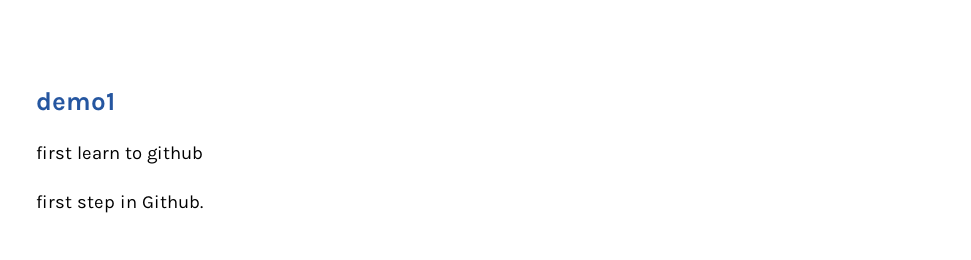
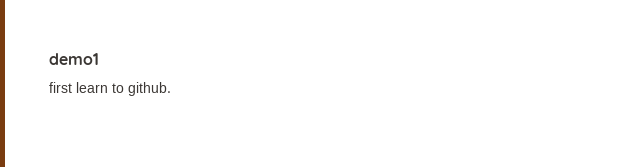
- first learn to github
- first step in Github.
+ first learn to github.

